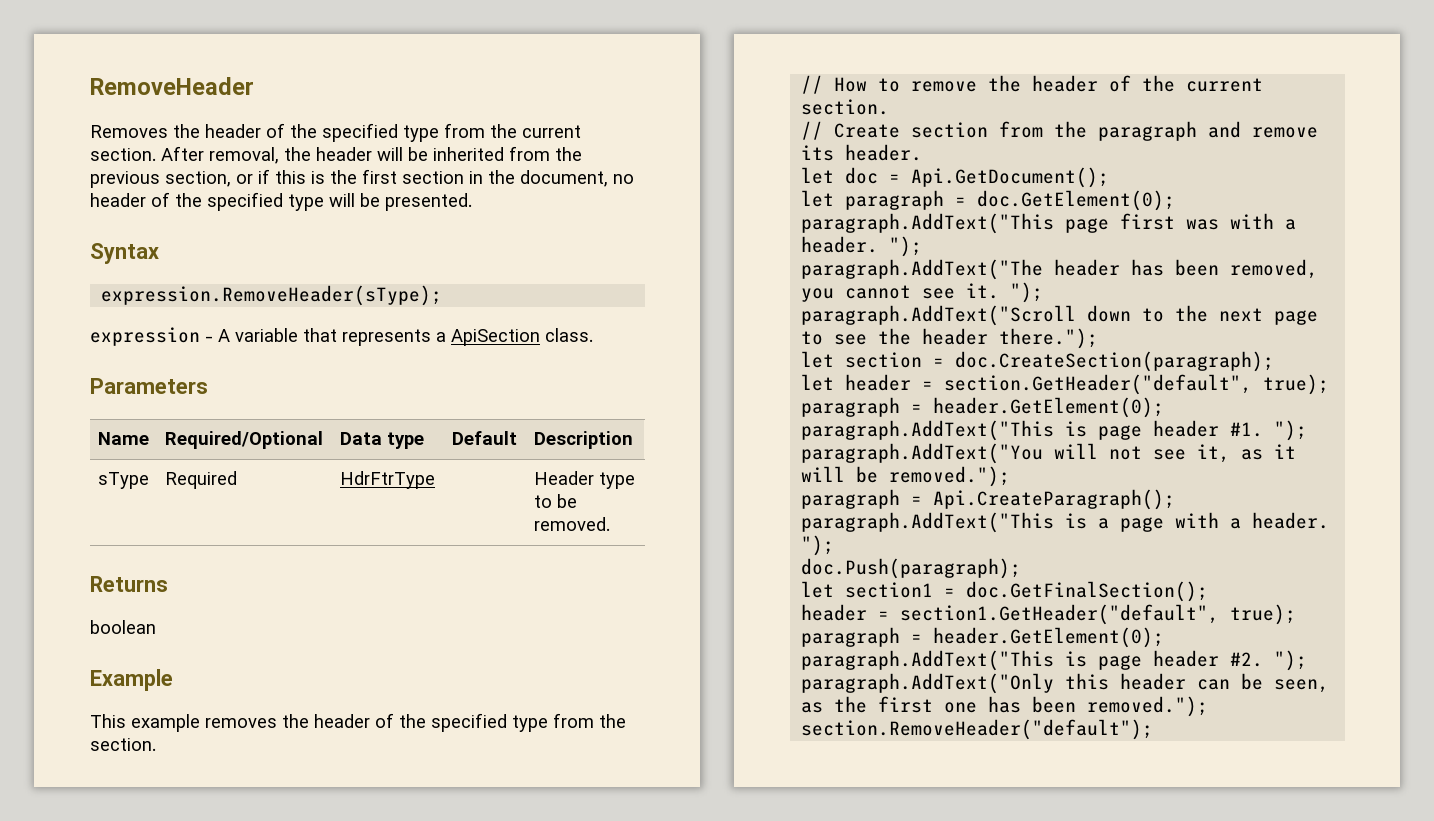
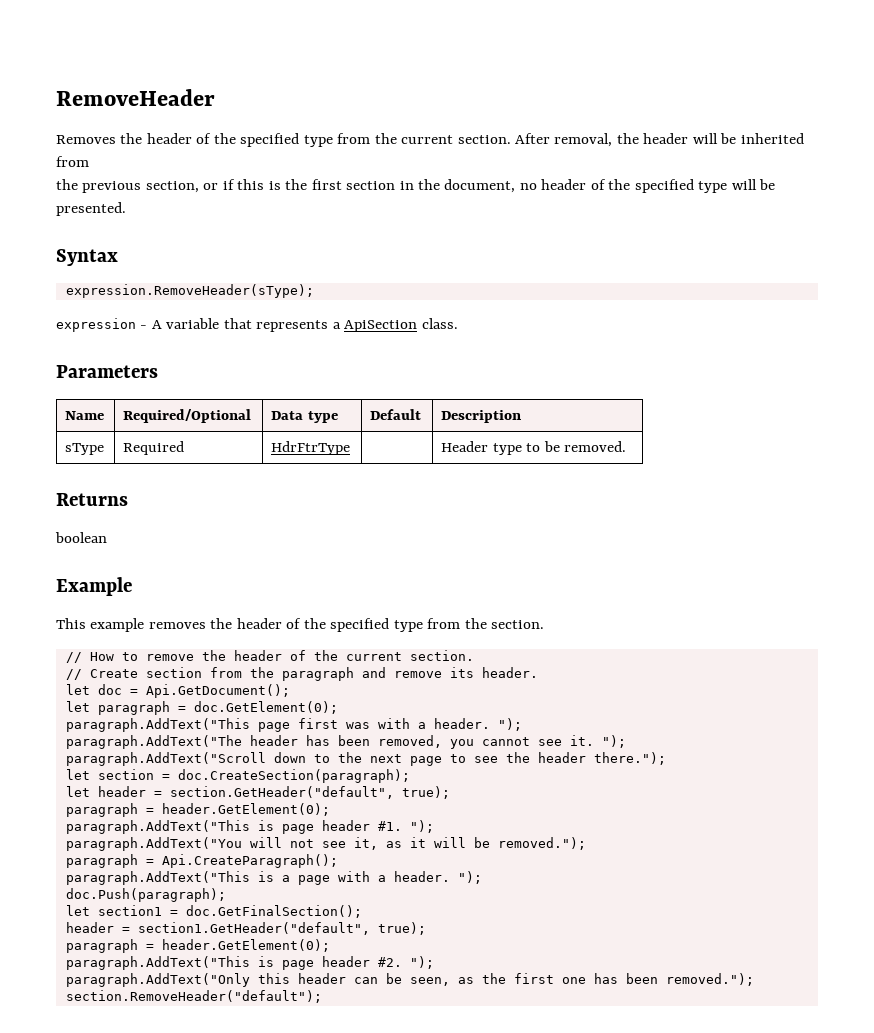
- After removal, the header will be inherited from the previous section, or if this is the first section in the document, no header of the specified type will be presented.
+ After removal, the header will be inherited from
+ the previous section, or if this is the first section in the document, no header of the specified type will be presented.

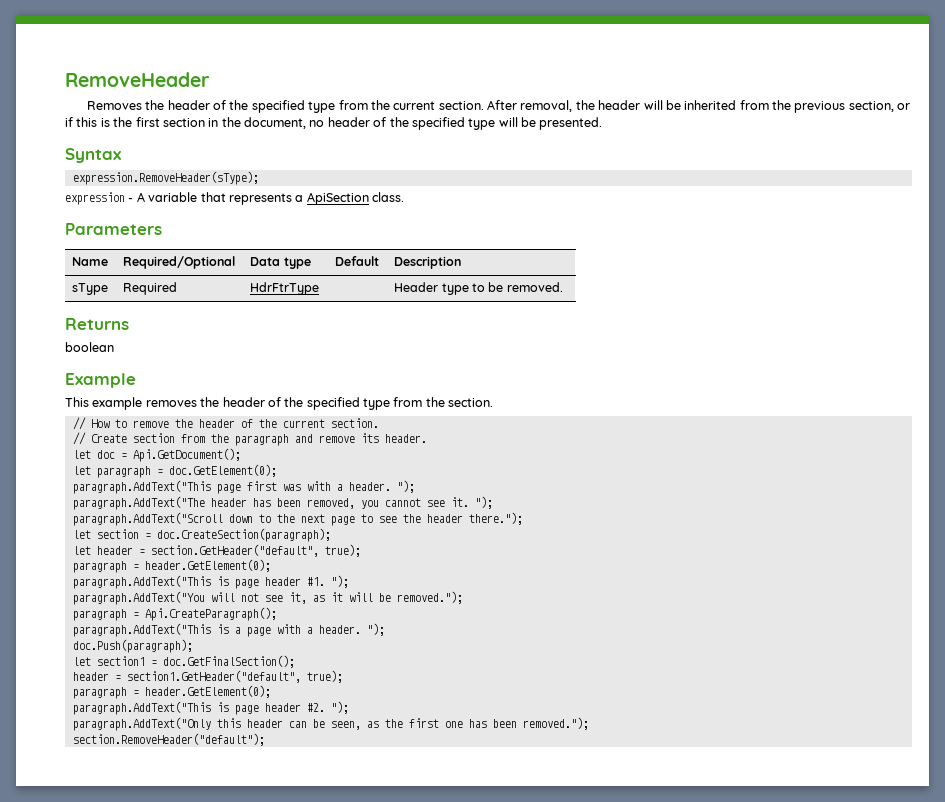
- After removal, the header will be inherited from
- the previous section, or if this is the first section in the document, no header of the specified type will be presented.
+ After removal, the header will be inherited from the previous section, or if this is the first section in the document, no header of the specified type will be presented.

